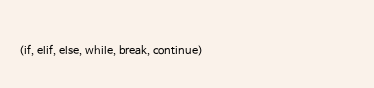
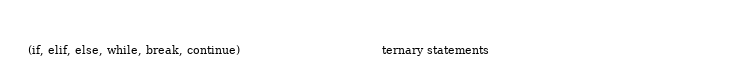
+ ternary statements

